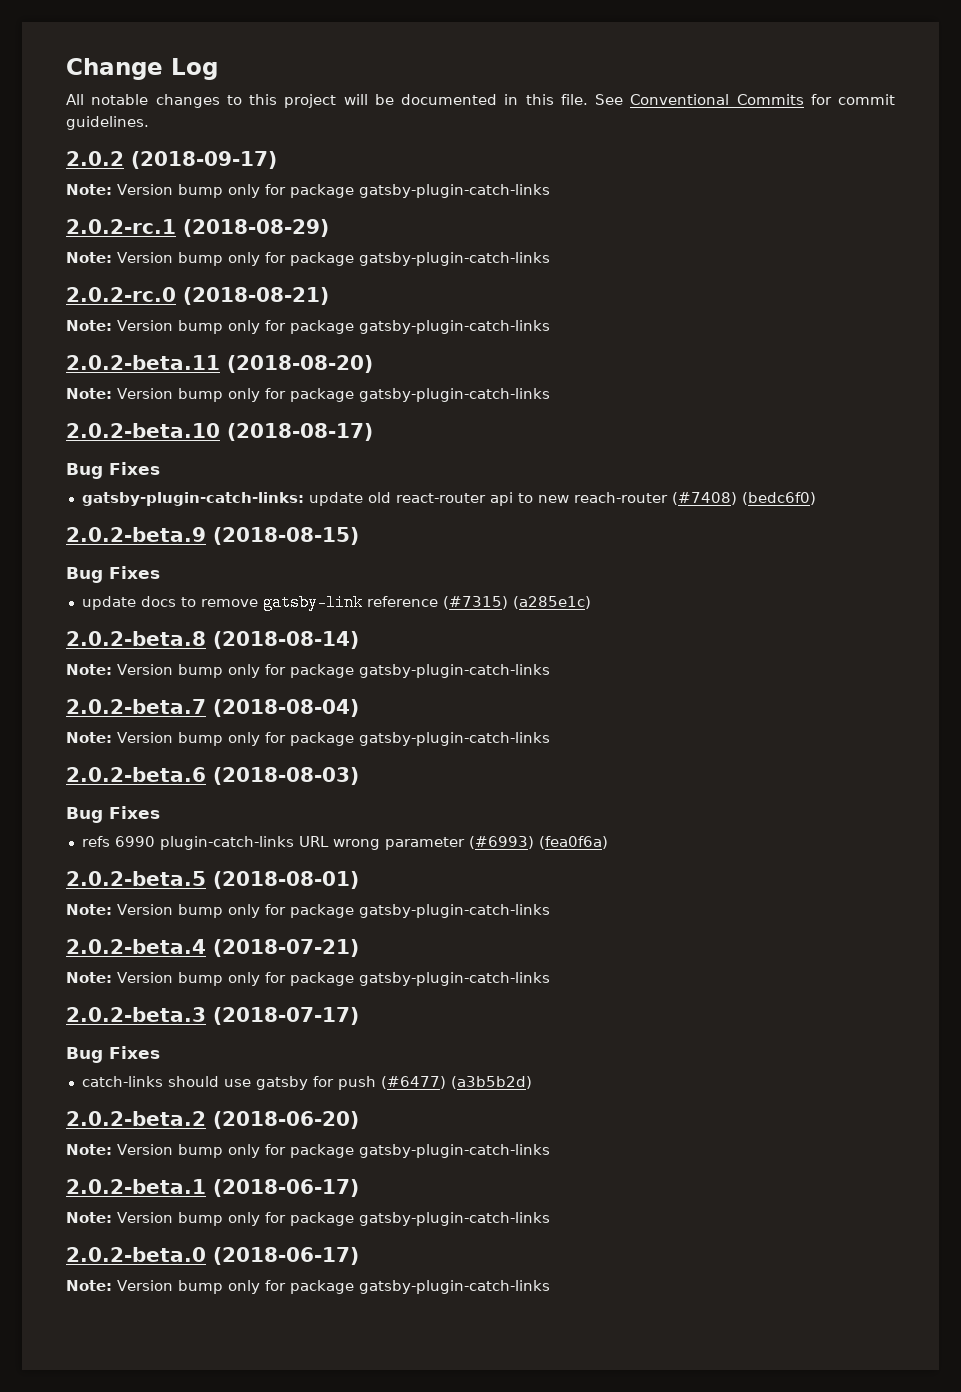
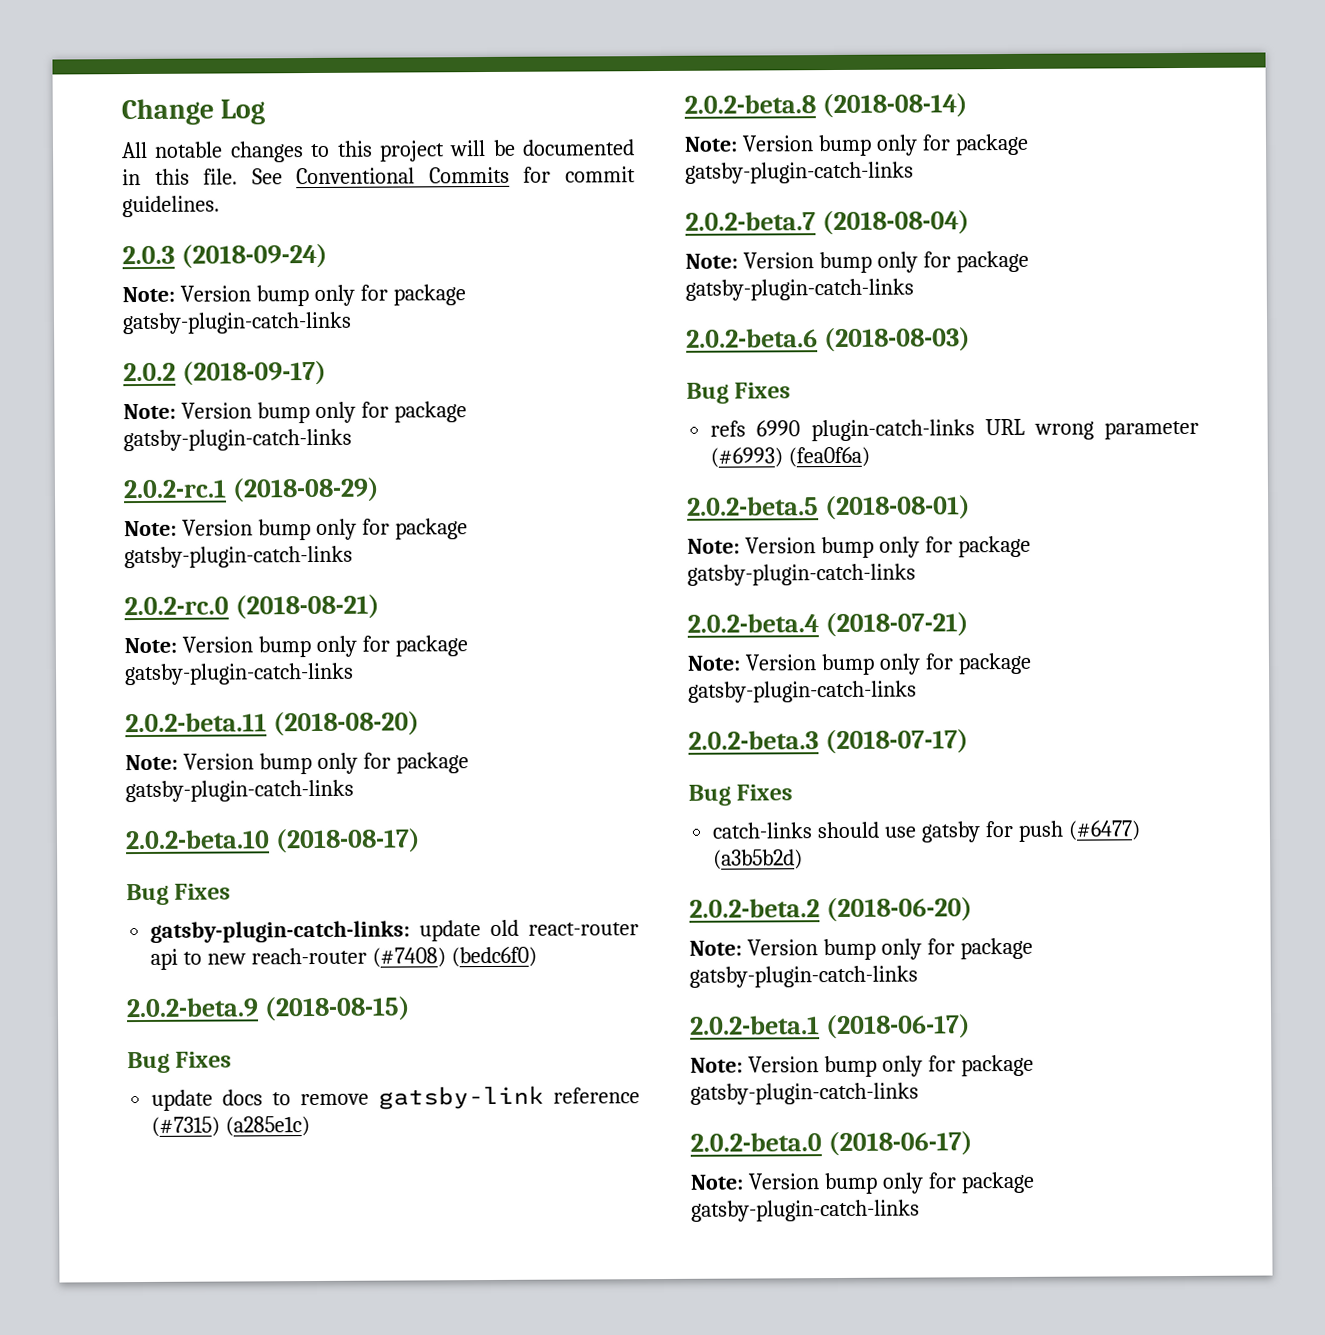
+ 2.0.3 (2018-09-24)
+ Note: Version bump only for package gatsby-plugin-catch-links

